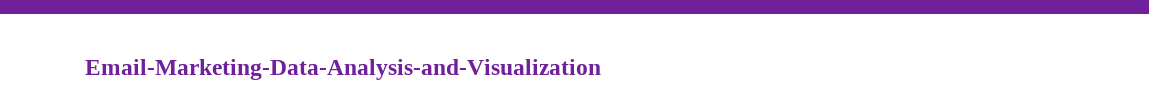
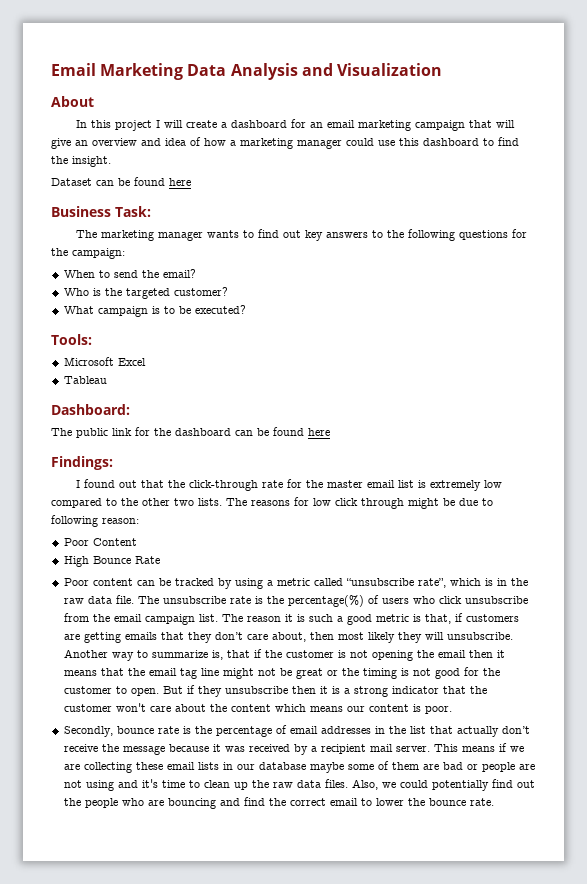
- Email-Marketing-Data-Analysis-and-Visualization
+ Email Marketing Data Analysis and Visualization
+ About
+ In this project I will create a dashboard for an email marketing campaign that will give an overview and idea of how a marketing manager could use this dashboard to find the insight.
+ Dataset can be found here
+ Business Task:
+ The marketing manager wants to find out key answers to the following questions for the campaign:
+ When to send the email?
+ Who is the targeted customer?
+ What campaign is to be executed?
+ Tools:
+ Microsoft Excel
+ Tableau
+ Dashboard:
+ The public link for the dashboard can be found here
+ Findings:
+ I found out that the click-through rate for the master email list is extremely low compared to the other two lists. The reasons for low click through might be due to following reason:
+ Poor Content
+ High Bounce Rate
+ Poor content can be tracked by using a metric called “unsubscribe rate”, which is in the raw data file. The unsubscribe rate is the percentage(%) of users who click unsubscribe from the email campaign list. The reason it is such a good metric is that, if customers are getting emails that they don’t care about, then most likely they will unsubscribe. Another way to summarize is, that if the customer is not opening the email then it means that the email tag line might not be great or the timing is not good for the customer to open. But if they unsubscribe then it is a strong indicator that the customer won't care about the content which means our content is poor.
+ Secondly, bounce rate is the percentage of email addresses in the list that actually don’t receive the message because it was received by a recipient mail server. This means if we are collecting these email lists in our database maybe some of them are bad or people are not using and it's time to clean up the raw data files. Also, we could potentially find out the people who are bouncing and find the correct email to lower the bounce rate.

